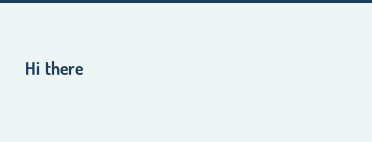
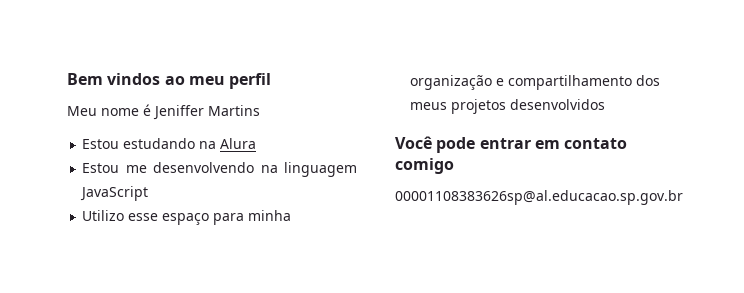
- Hi there
+ Bem vindos ao meu perfil
+ Meu nome é Jeniffer Martins
+ Estou estudando na Alura
+ Estou me desenvolvendo na linguagem JavaScript
+ Utilizo esse espaço para minha organização e compartilhamento dos meus projetos desenvolvidos
+ Você pode entrar em contato comigo
+ 00001108383626sp@al.educacao.sp.gov.br

